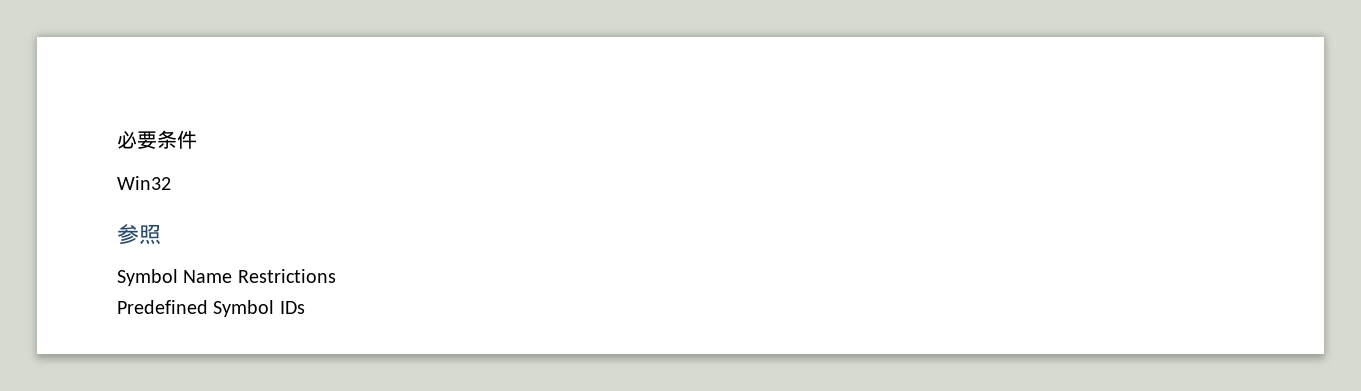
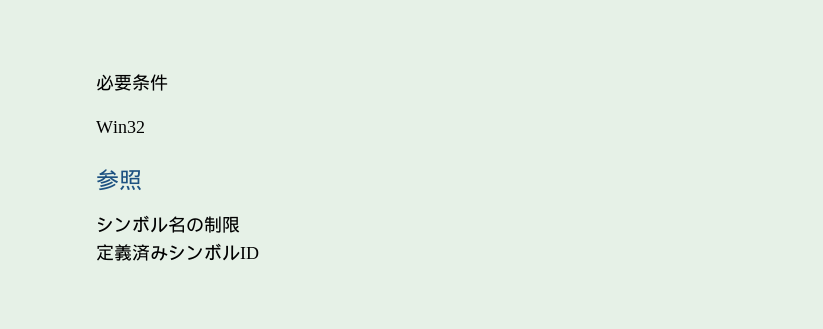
- Symbol Name Restrictions
- Predefined Symbol IDs
+ シンボル名の制限
+ 定義済みシンボルID

